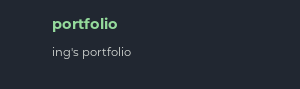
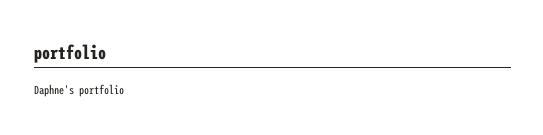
- ing's portfolio
+ Daphne's portfolio

